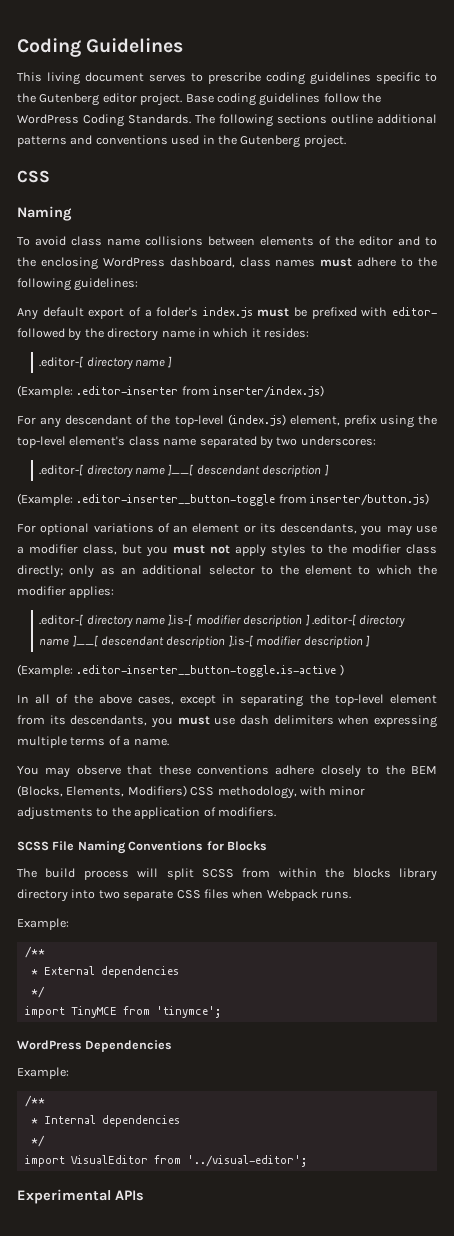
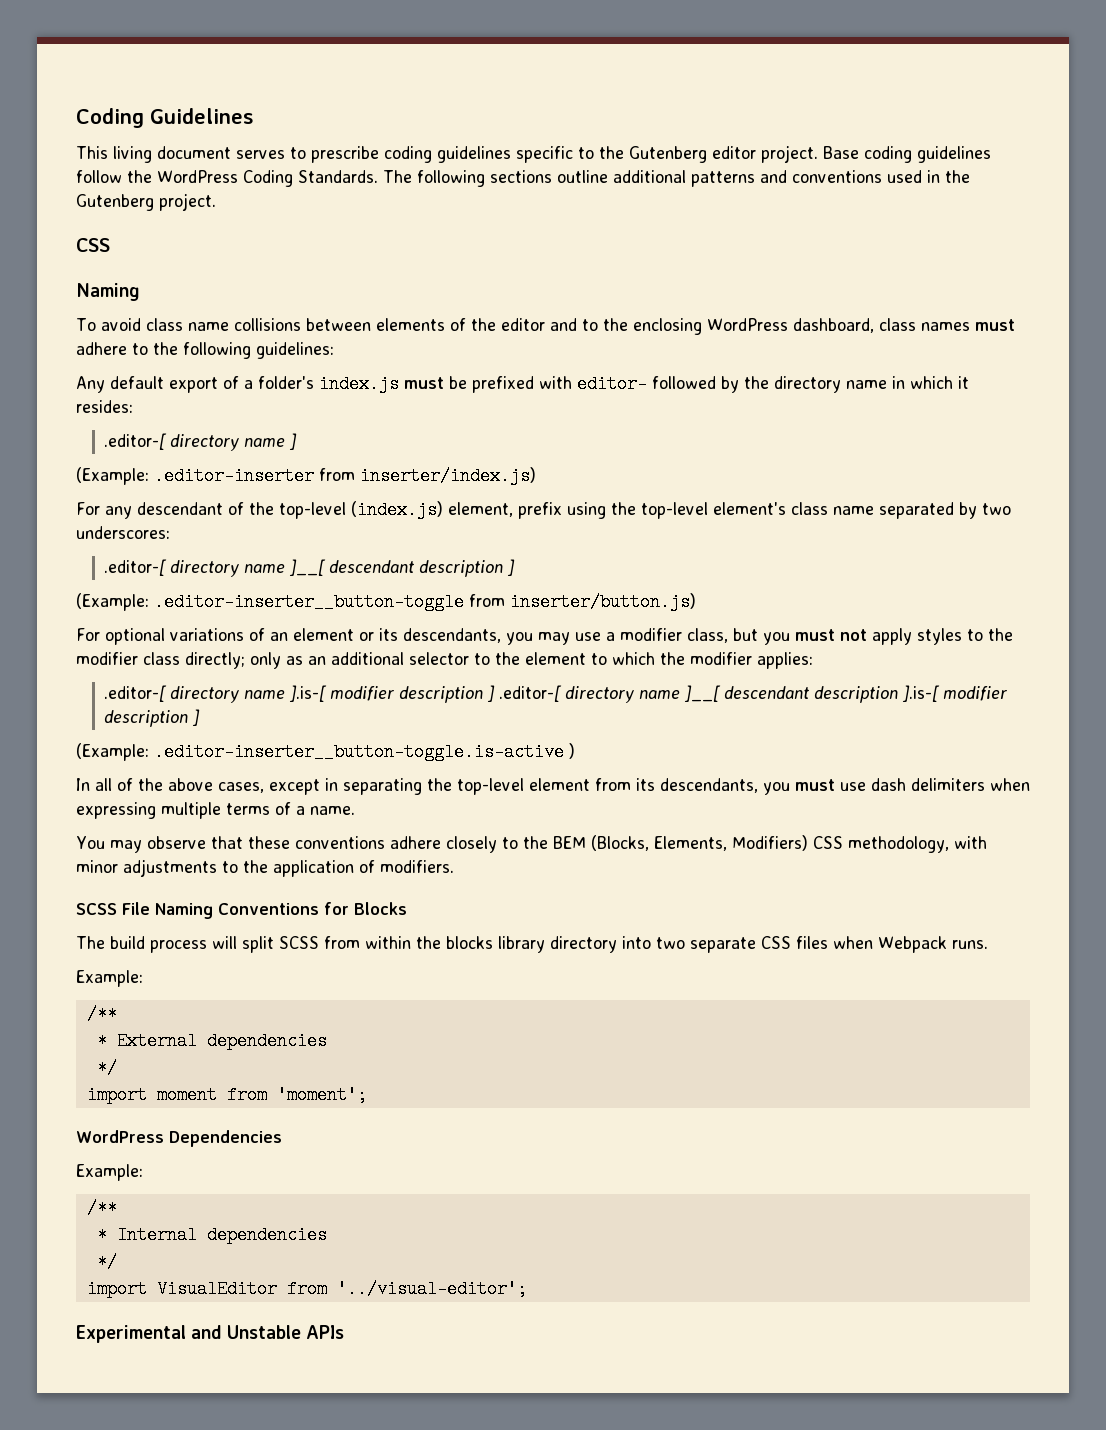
- import TinyMCE from 'tinymce';
+ import moment from 'moment';
- Experimental APIs
+ Experimental and Unstable APIs

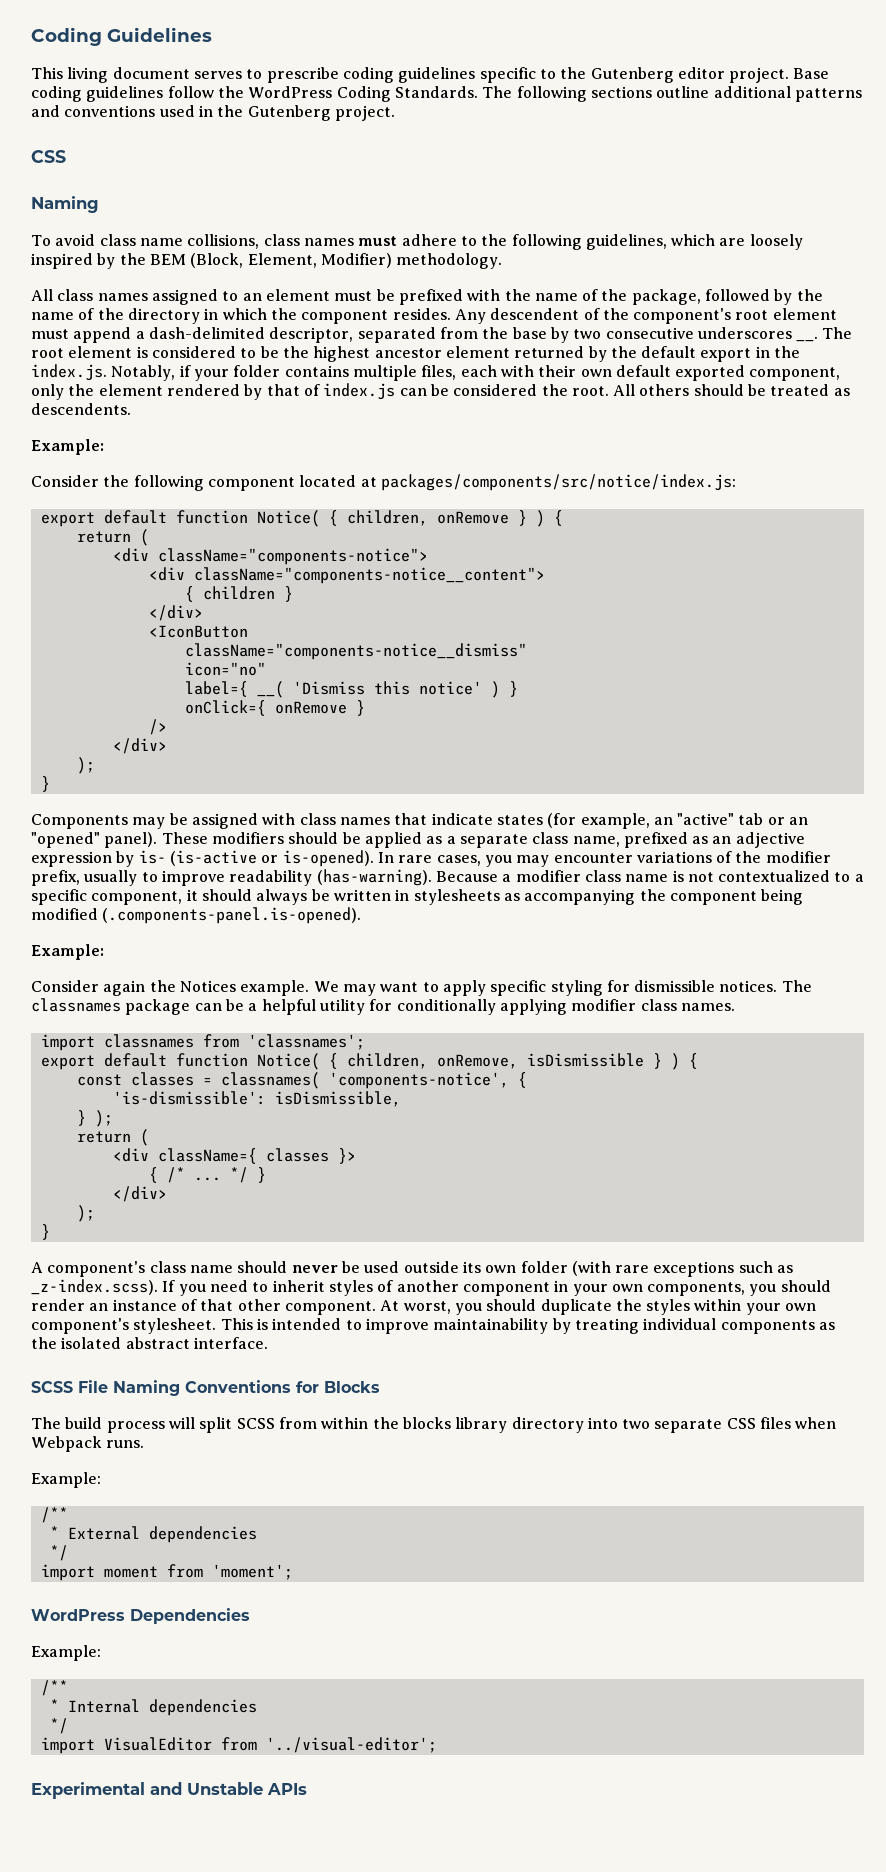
- To avoid class name collisions between elements of the editor and to the enclosing WordPress dashboard, class names must adhere to the following guidelines:
- Any default export of a folder's index.js must be prefixed with editor- followed by the directory name in which it resides:
- .editor-[ directory name ]
- (Example: .editor-inserter from inserter/index.js)
- For any descendant of the top-level (index.js) element, prefix using the top-level element's class name separated by two underscores:
- .editor-[ directory name ]__[ descendant description ]
- (Example: .editor-inserter__button-toggle from inserter/button.js)
- For optional variations of an element or its descendants, you may use a modifier class, but you must not apply styles to the modifier class directly; only as an additional selector to the element to which the modifier applies:
- .editor-[ directory name ].is-[ modifier description ] .editor-[ directory name ]__[ descendant description ].is-[ modifier description ]
- (Example: .editor-inserter__button-toggle.is-active )
- In all of the above cases, except in separating the top-level element from its descendants, you must use dash delimiters when expressing multiple terms of a name.
- You may observe that these conventions adhere closely to the BEM (Blocks, Elements, Modifiers) CSS methodology, with minor adjustments to the application of modifiers.
+ To avoid class name collisions, class names must adhere to the following guidelines, which are loosely inspired by the BEM (Block, Element, Modifier) methodology.
+ All class names assigned to an element must be prefixed with the name of the package, followed by the name of the directory in which the component resides. Any descendent of the component's root element must append a dash-delimited descriptor, separated from the base by two consecutive underscores __. The root element is considered to be the highest ancestor element returned by the default export in the index.js. Notably, if your folder contains multiple files, each with their own default exported component, only the element rendered by that of index.js can be considered the root. All others should be treated as descendents.
+ Example:
+ Consider the following component located at packages/components/src/notice/index.js:
+ export default function Notice( { children, onRemove } ) {
+ return (
+ <div className="components-notice">
+ <div className="components-notice__content">
+ { children }
+ </div>
+ <IconButton
+ className="components-notice__dismiss"
+ icon="no"
+ label={ __( 'Dismiss this notice' ) }
+ onClick={ onRemove }
+ />
+ </div>
+ );
+ }
+ Components may be assigned with class names that indicate states (for example, an "active" tab or an "opened" panel). These modifiers should be applied as a separate class name, prefixed as an adjective expression by is- (is-active or is-opened). In rare cases, you may encounter variations of the modifier prefix, usually to improve readability (has-warning). Because a modifier class name is not contextualized to a specific component, it should always be written in stylesheets as accompanying the component being modified (.components-panel.is-opened).
+ Example:
+ Consider again the Notices example. We may want to apply specific styling for dismissible notices. The classnames package can be a helpful utility for conditionally applying modifier class names.
+ import classnames from 'classnames';
+ export default function Notice( { children, onRemove, isDismissible } ) {
+ const classes = classnames( 'components-notice', {
+ 'is-dismissible': isDismissible,
+ } );
+ return (
+ <div className={ classes }>
+ { /* ... */ }
+ </div>
+ );
+ }
+ A component's class name should never be used outside its own folder (with rare exceptions such as _z-index.scss). If you need to inherit styles of another component in your own components, you should render an instance of that other component. At worst, you should duplicate the styles within your own component's stylesheet. This is intended to improve maintainability by treating individual components as the isolated abstract interface.

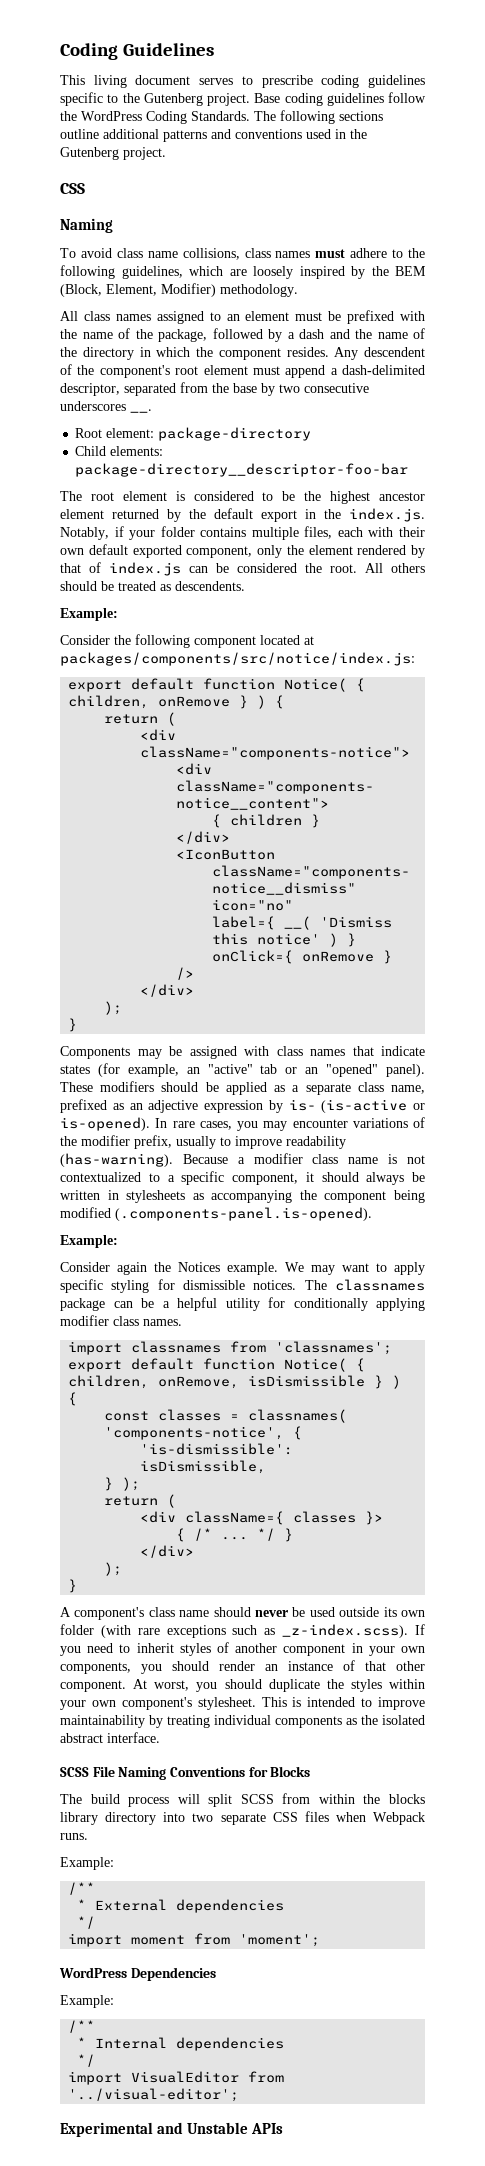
- This living document serves to prescribe coding guidelines specific to the Gutenberg editor project.
+ This living document serves to prescribe coding guidelines specific to the Gutenberg project.
- All class names assigned to an element must be prefixed with the name of the package, followed by the name of the directory in which the component resides.
+ All class names assigned to an element must be prefixed with the name of the package, followed by a dash and the name of the directory in which the component resides.
- Any descendent of the component's root element must append a dash-delimited descriptor, separated from the base by two consecutive underscores __. The root element is considered to be the highest ancestor element returned by the default export in the index.js. Notably, if your folder contains multiple files, each with their own default exported component, only the element rendered by that of index.js can be considered the root.
+ Any descendent of the component's root element must append a dash-delimited descriptor, separated from the base by two consecutive underscores __.
+ Root element: package-directory
+ Child elements: package-directory__descriptor-foo-bar
+ The root element is considered to be the highest ancestor element returned by the default export in the index.js. Notably, if your folder contains multiple files, each with their own default exported component, only the element rendered by that of index.js can be considered the root.

